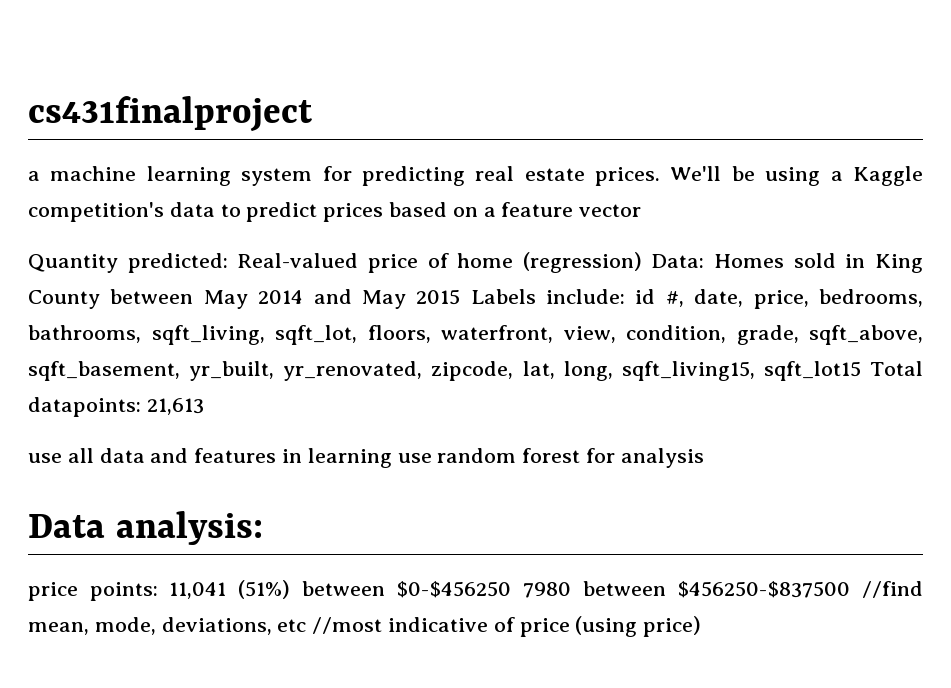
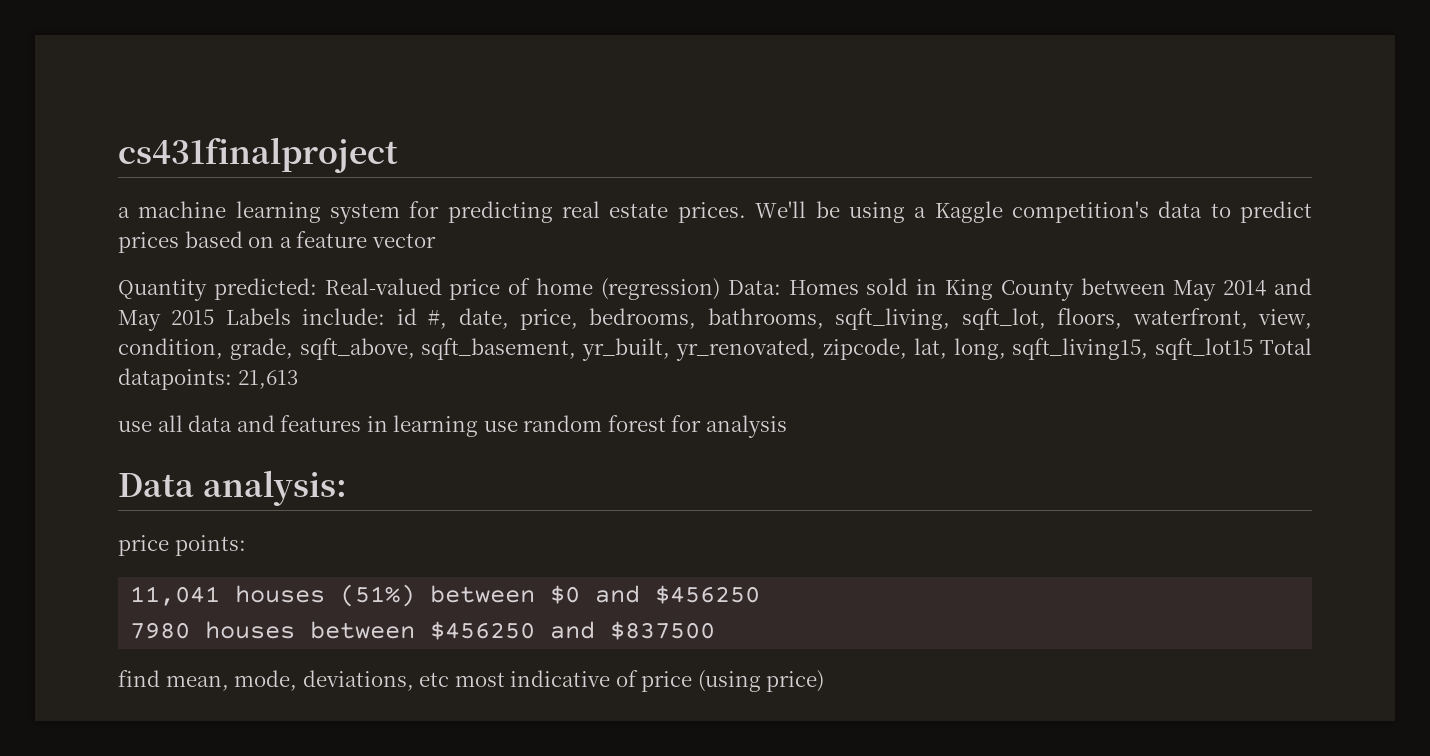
- price points: 11,041 (51%) between $0-$456250 7980 between $456250-$837500 //find mean, mode, deviations, etc //most indicative of price (using price)
+ price points:
+ 11,041 houses (51%) between $0 and $456250
+ 7980 houses between $456250 and $837500
+ find mean, mode, deviations, etc most indicative of price (using price)

